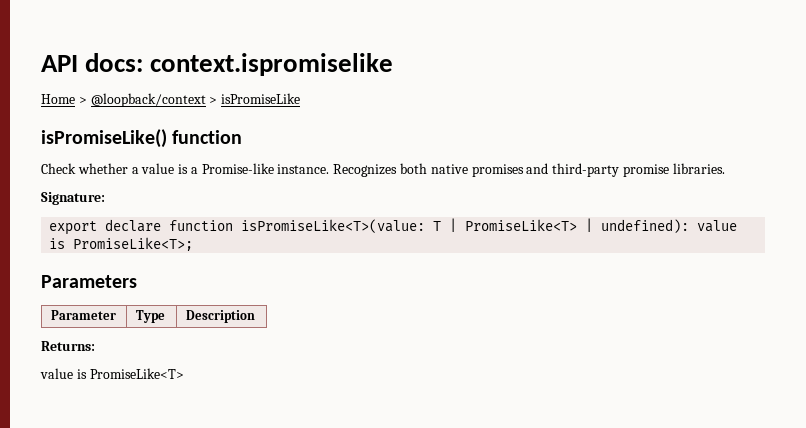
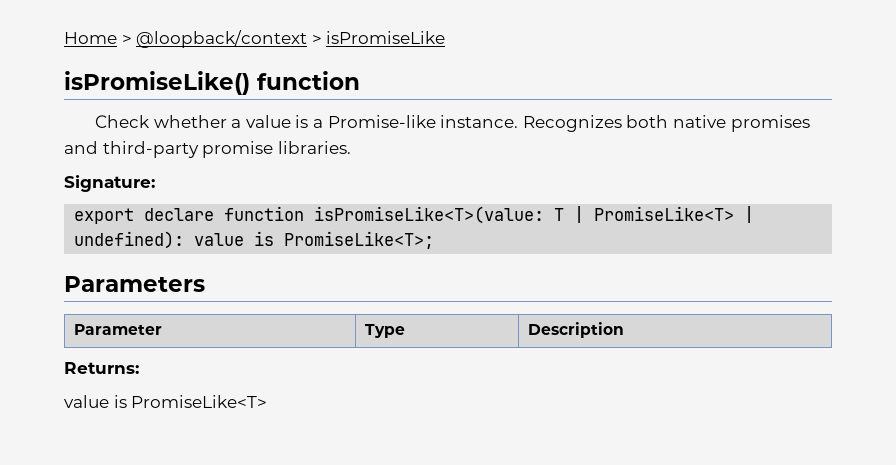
- API docs: context.ispromiselike

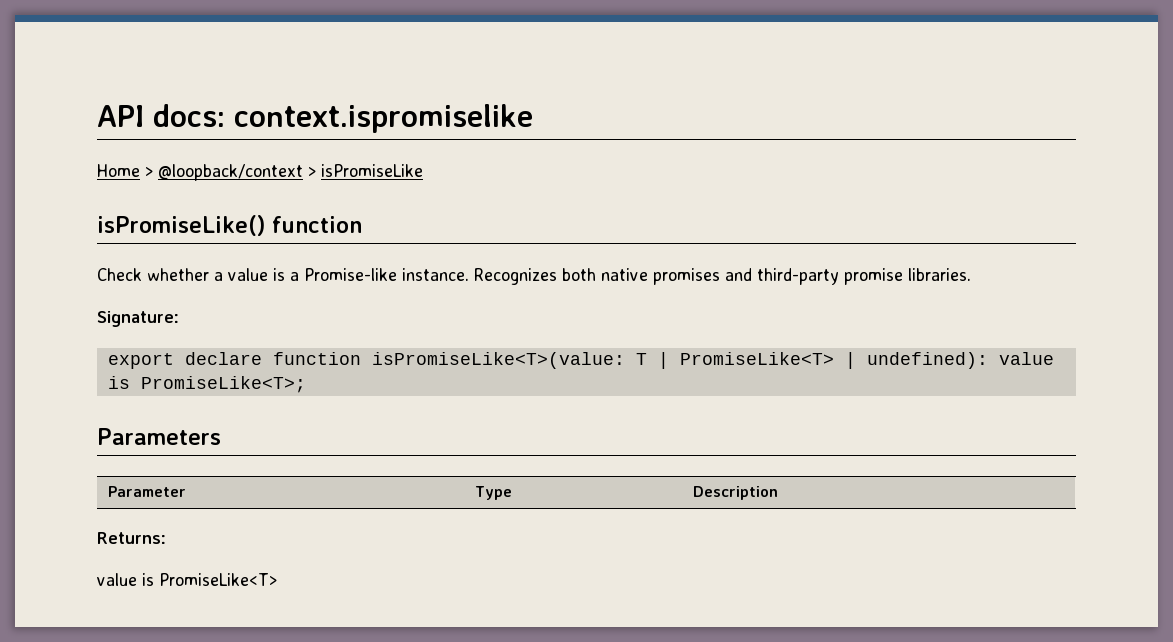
+ API docs: context.ispromiselike

